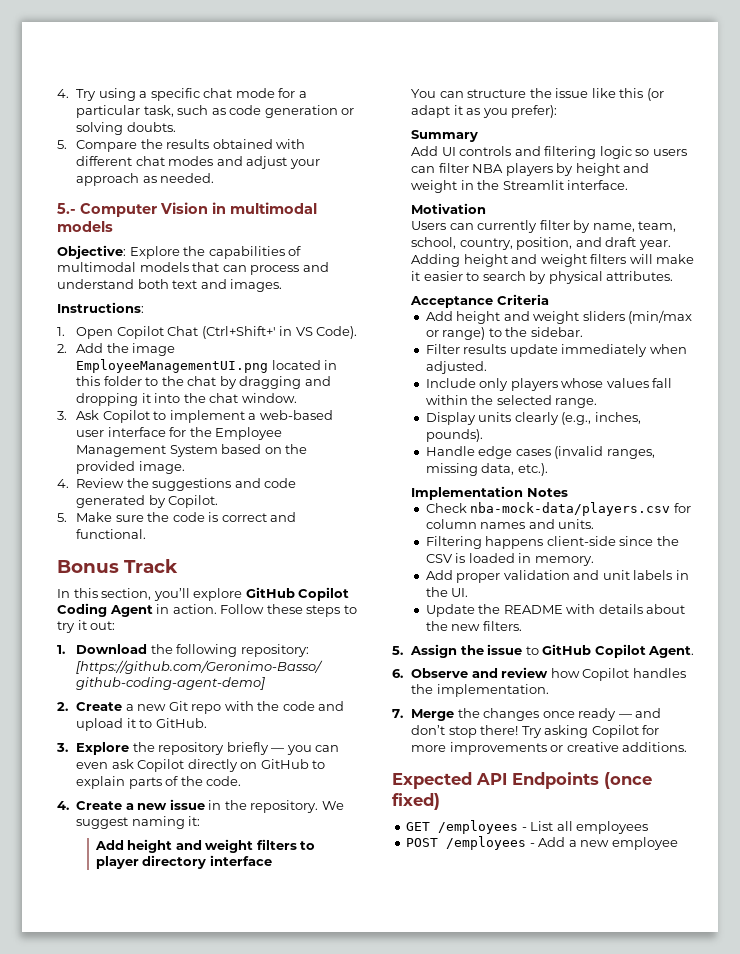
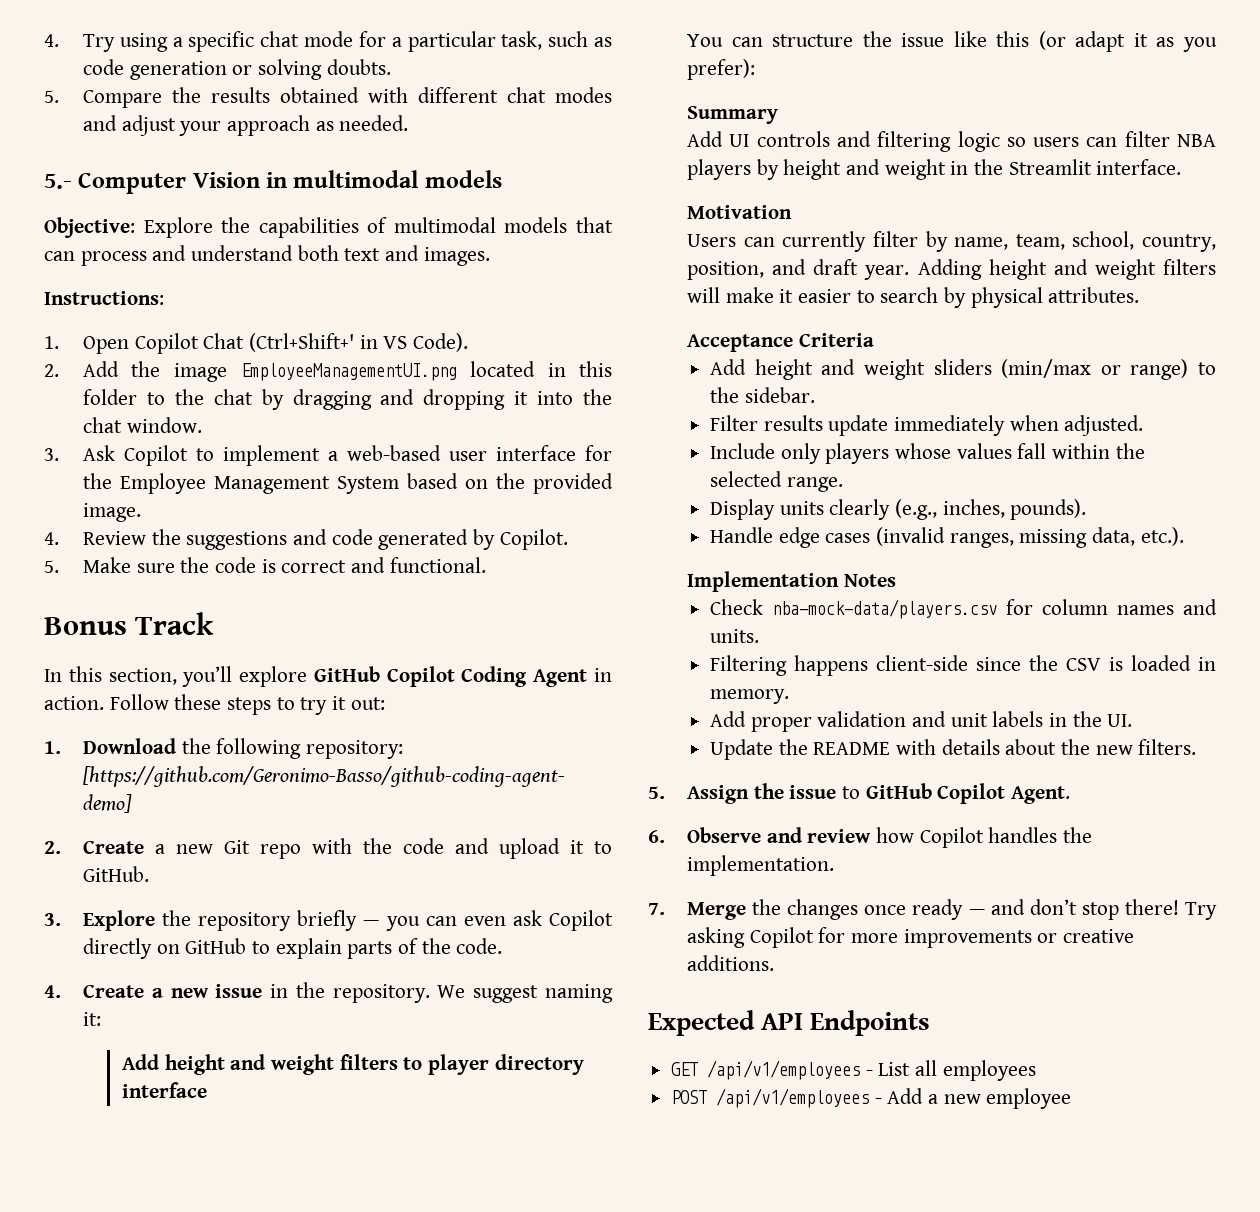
- Expected API Endpoints (once fixed)
+ Expected API Endpoints
- GET /employees - List all employees
+ GET /api/v1/employees - List all employees
- POST /employees - Add a new employee
+ POST /api/v1/employees - Add a new employee

